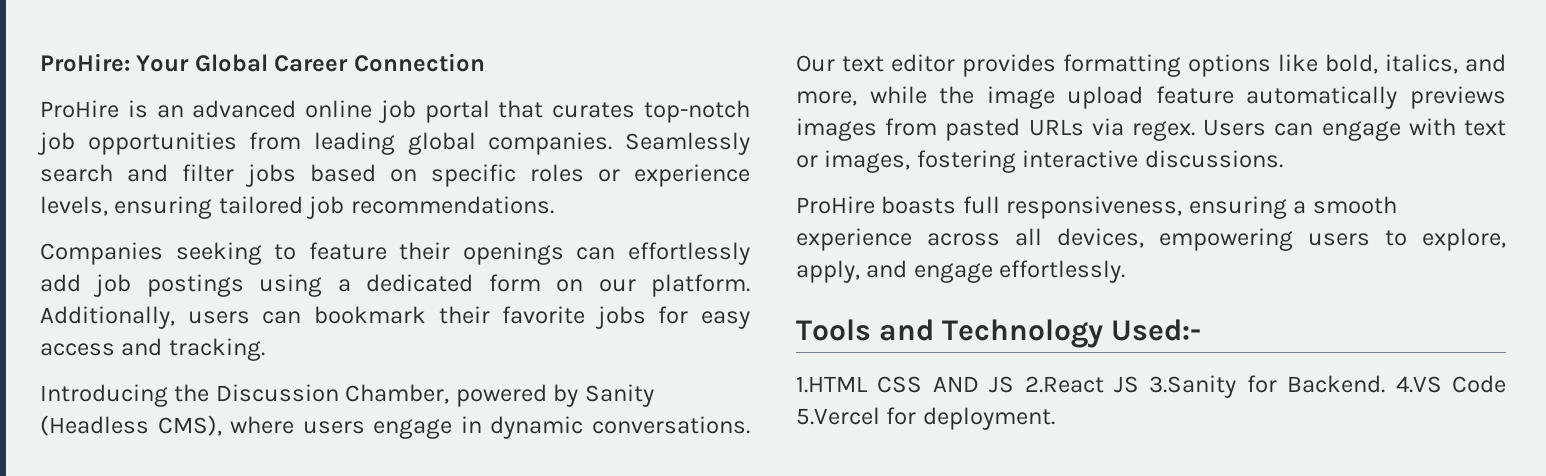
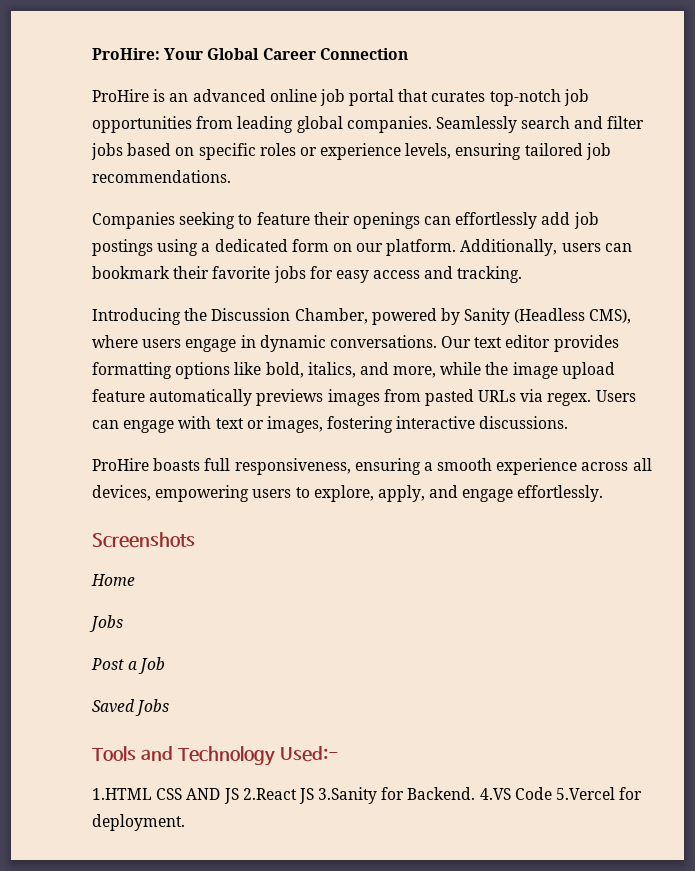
+ Screenshots
+ Home
+ Jobs
+ Post a Job
+ Saved Jobs

